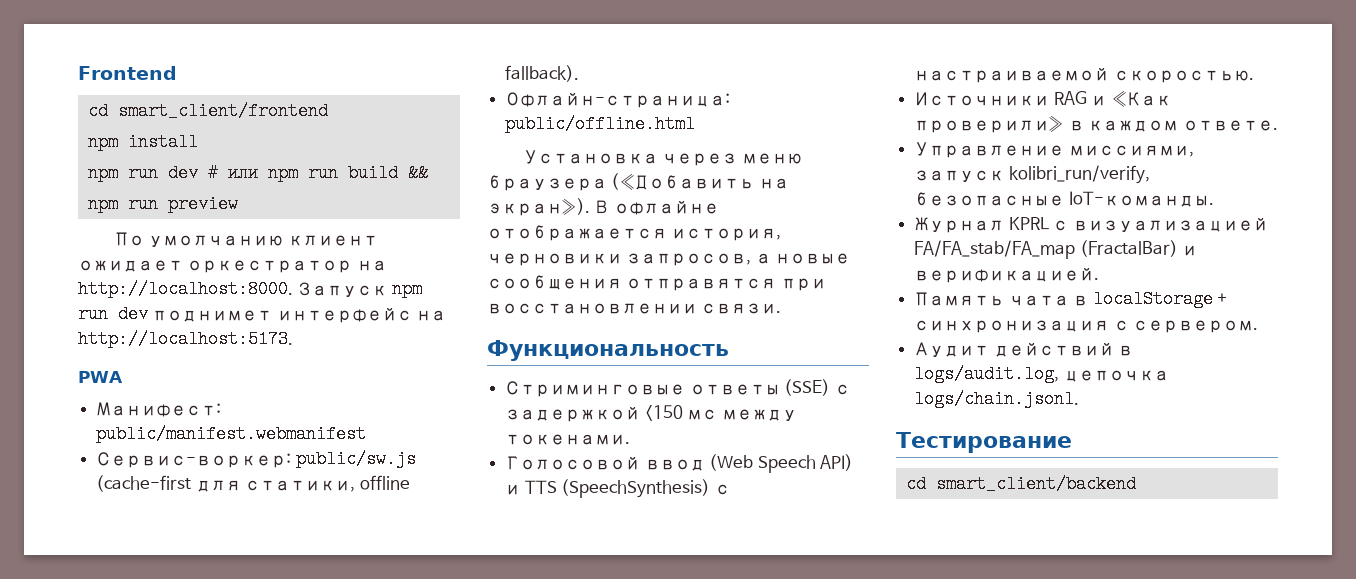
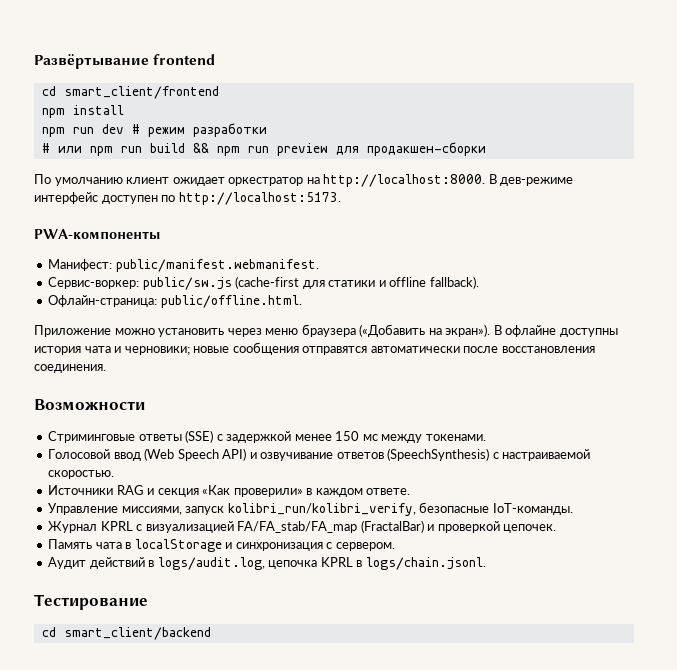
- Frontend
+ Развёртывание frontend
- npm run dev # или npm run build && npm run preview
+ npm run dev # режим разработки
+ # или npm run build && npm run preview для продакшен-сборки
- Запуск npm run dev поднимет интерфейс на http://localhost:5173.
+ В дев-режиме интерфейс доступен по http://localhost:5173.
- PWA
+ PWA-компоненты
- Манифест: public/manifest.webmanifest
+ Манифест: public/manifest.webmanifest.
- Сервис-воркер: public/sw.js (cache-first для статики, offline fallback).
+ Сервис-воркер: public/sw.js (cache-first для статики и offline fallback).
- Офлайн-страница: public/offline.html
- Установка через меню браузера («Добавить на экран»).
+ Офлайн-страница: public/offline.html.
+ Приложение можно установить через меню браузера («Добавить на экран»).
- В офлайне отображается история, черновики запросов, а новые сообщения отправятся при восстановлении связи.
- Функциональность
+ В офлайне доступны история чата и черновики; новые сообщения отправятся автоматически после восстановления соединения.
+ Возможности
- Стриминговые ответы (SSE) с задержкой <150 мс между токенами.
+ Стриминговые ответы (SSE) с задержкой менее 150 мс между токенами.
- Голосовой ввод (Web Speech API) и TTS (SpeechSynthesis) с настраиваемой скоростью.
+ Голосовой ввод (Web Speech API) и озвучивание ответов (SpeechSynthesis) с настраиваемой скоростью.
- Источники RAG и «Как проверили» в каждом ответе.
+ Источники RAG и секция «Как проверили» в каждом ответе.
- Управление миссиями, запуск kolibri_run/verify, безопасные IoT-команды.
+ Управление миссиями, запуск kolibri_run/kolibri_verify, безопасные IoT-команды.
- Журнал KPRL с визуализацией FA/FA_stab/FA_map (FractalBar) и верификацией.
+ Журнал KPRL с визуализацией FA/FA_stab/FA_map (FractalBar) и проверкой цепочек.
- Память чата в localStorage + синхронизация с сервером.
+ Память чата в localStorage и синхронизация с сервером.
- Аудит действий в logs/audit.log, цепочка logs/chain.jsonl.
+ Аудит действий в logs/audit.log, цепочка KPRL в logs/chain.jsonl.

